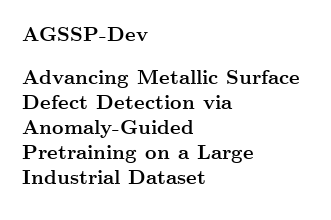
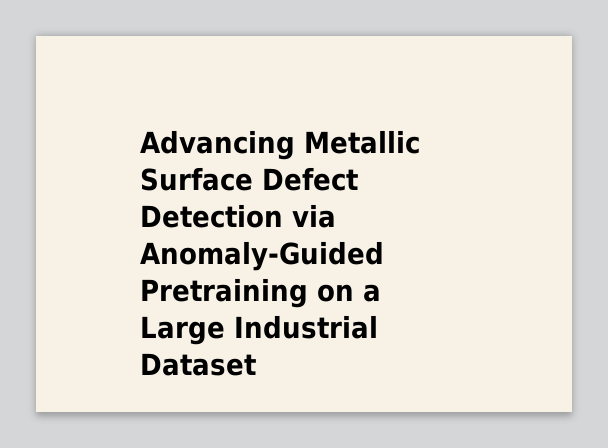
- AGSSP-Dev

